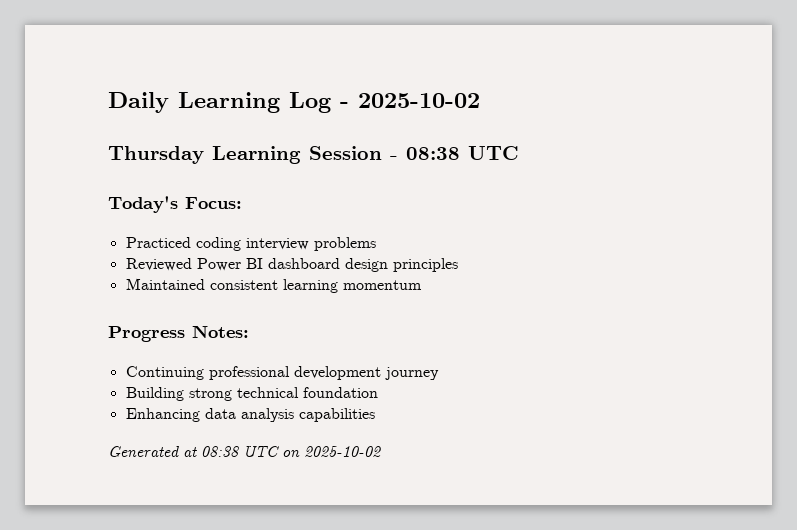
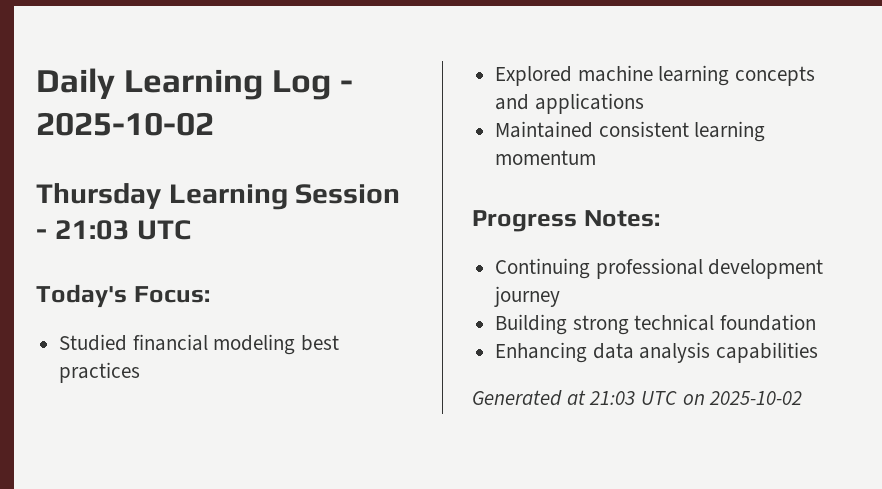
- Thursday Learning Session - 08:38 UTC
+ Thursday Learning Session - 21:03 UTC
- Practiced coding interview problems
- Reviewed Power BI dashboard design principles
+ Studied financial modeling best practices
+ Explored machine learning concepts and applications
- Generated at 08:38 UTC on 2025-10-02
+ Generated at 21:03 UTC on 2025-10-02

